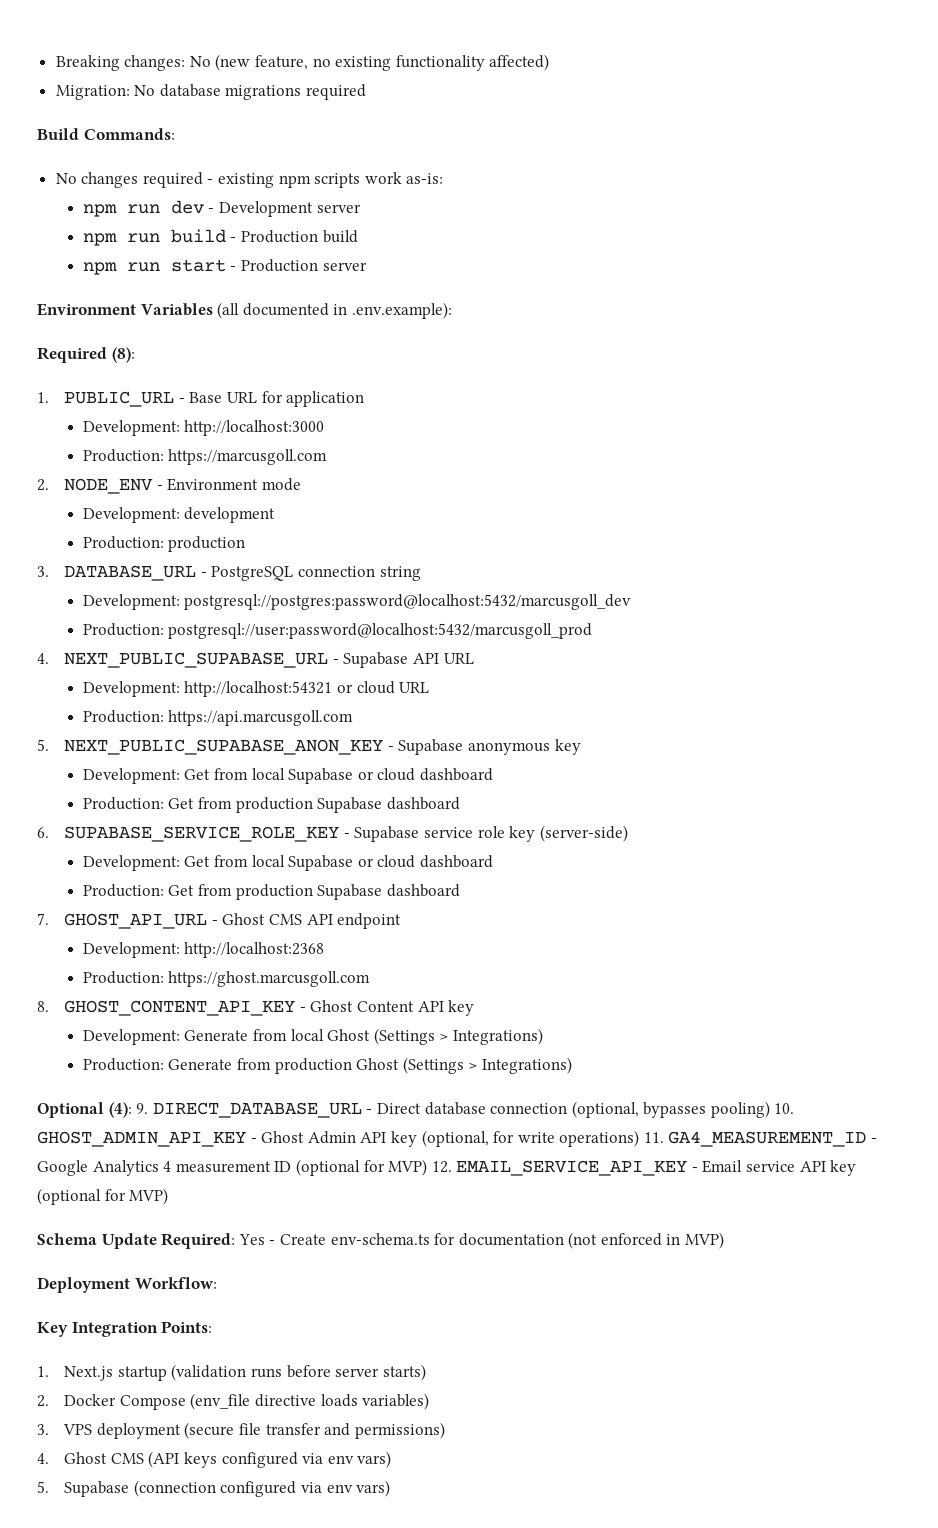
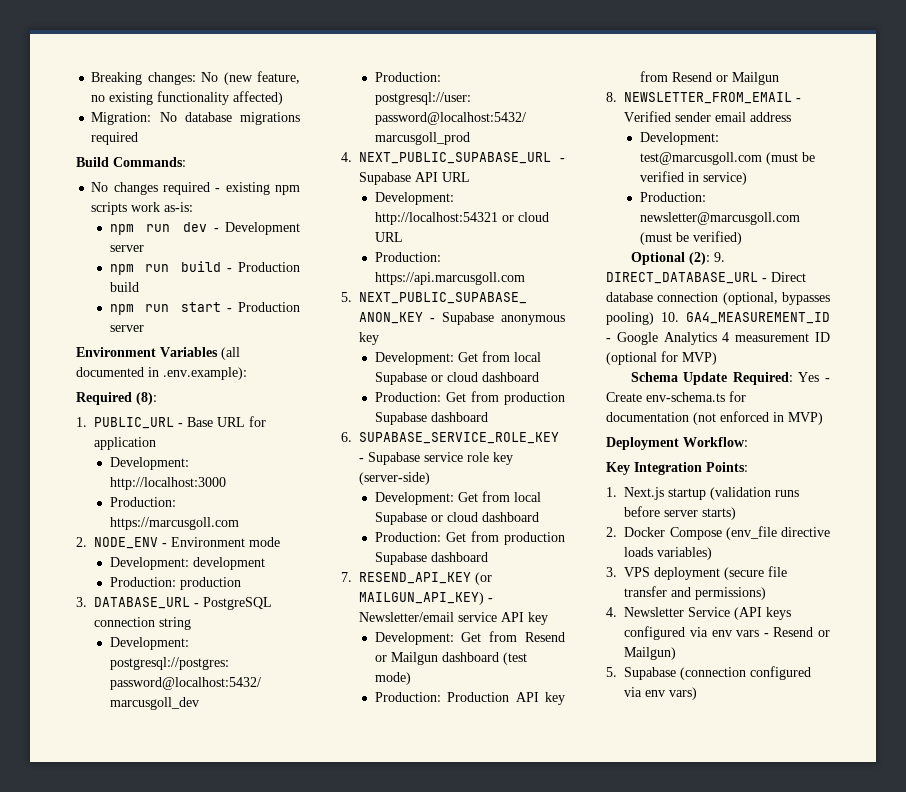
- 7. GHOST_API_URL - Ghost CMS API endpoint
- Development: http://localhost:2368
- Production: https://ghost.marcusgoll.com
- 8. GHOST_CONTENT_API_KEY - Ghost Content API key
- Development: Generate from local Ghost (Settings > Integrations)
- Production: Generate from production Ghost (Settings > Integrations)
+ 7. RESEND_API_KEY (or MAILGUN_API_KEY) - Newsletter/email service API key
+ Development: Get from Resend or Mailgun dashboard (test mode)
+ Production: Production API key from Resend or Mailgun
+ 8. NEWSLETTER_FROM_EMAIL - Verified sender email address
+ Development: test@marcusgoll.com (must be verified in service)
+ Production: newsletter@marcusgoll.com (must be verified)
- Optional (4): 9. DIRECT_DATABASE_URL - Direct database connection (optional, bypasses pooling) 10. GHOST_ADMIN_API_KEY - Ghost Admin API key (optional, for write operations) 11. GA4_MEASUREMENT_ID - Google Analytics 4 measurement ID (optional for MVP) 12. EMAIL_SERVICE_API_KEY - Email service API key (optional for MVP)
+ Optional (2): 9. DIRECT_DATABASE_URL - Direct database connection (optional, bypasses pooling) 10. GA4_MEASUREMENT_ID - Google Analytics 4 measurement ID (optional for MVP)
- 4. Ghost CMS (API keys configured via env vars)
+ 4. Newsletter Service (API keys configured via env vars - Resend or Mailgun)

